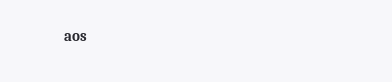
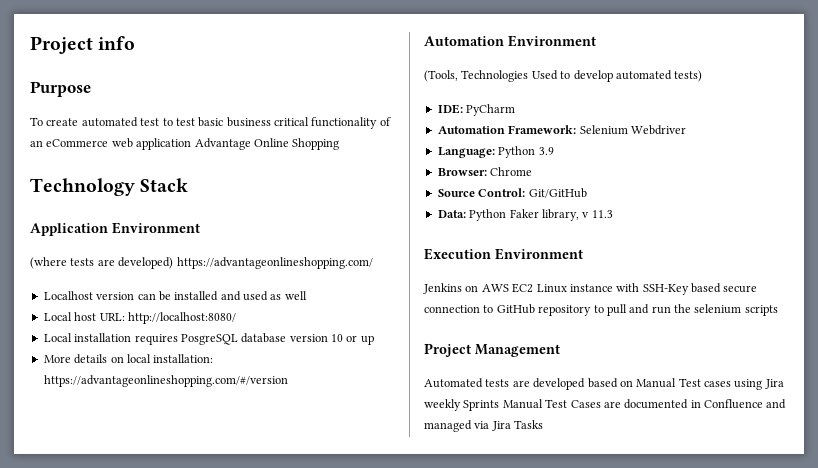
- aos
+ Project info
+ Purpose
+ To create automated test to test basic business critical functionality of an eCommerce web application Advantage Online Shopping
+ Technology Stack
+ Application Environment
+ (where tests are developed) https://advantageonlineshopping.com/
+ Localhost version can be installed and used as well
+ Local host URL: http://localhost:8080/
+ Local installation requires PosgreSQL database version 10 or up
+ More details on local installation: https://advantageonlineshopping.com/#/version
+ Automation Environment
+ (Tools, Technologies Used to develop automated tests)
+ IDE: PyCharm
+ Automation Framework: Selenium Webdriver
+ Language: Python 3.9
+ Browser: Chrome
+ Source Control: Git/GitHub
+ Data: Python Faker library, v 11.3
+ Execution Environment
+ Jenkins on AWS EC2 Linux instance with SSH-Key based secure connection to GitHub repository to pull and run the selenium scripts
+ Project Management
+ Automated tests are developed based on Manual Test cases using Jira weekly Sprints Manual Test Cases are documented in Confluence and managed via Jira Tasks

